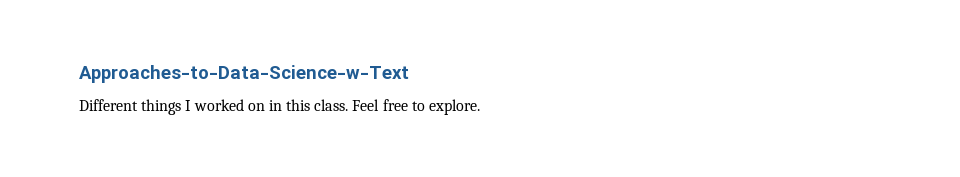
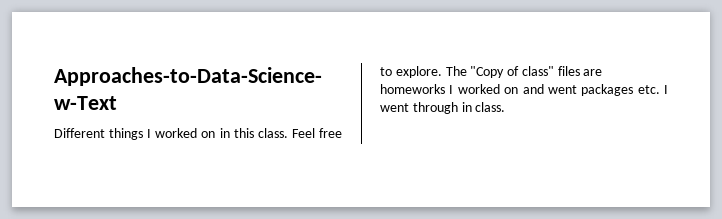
+ The "Copy of class" files are homeworks I worked on and went packages etc. I went through in class.

